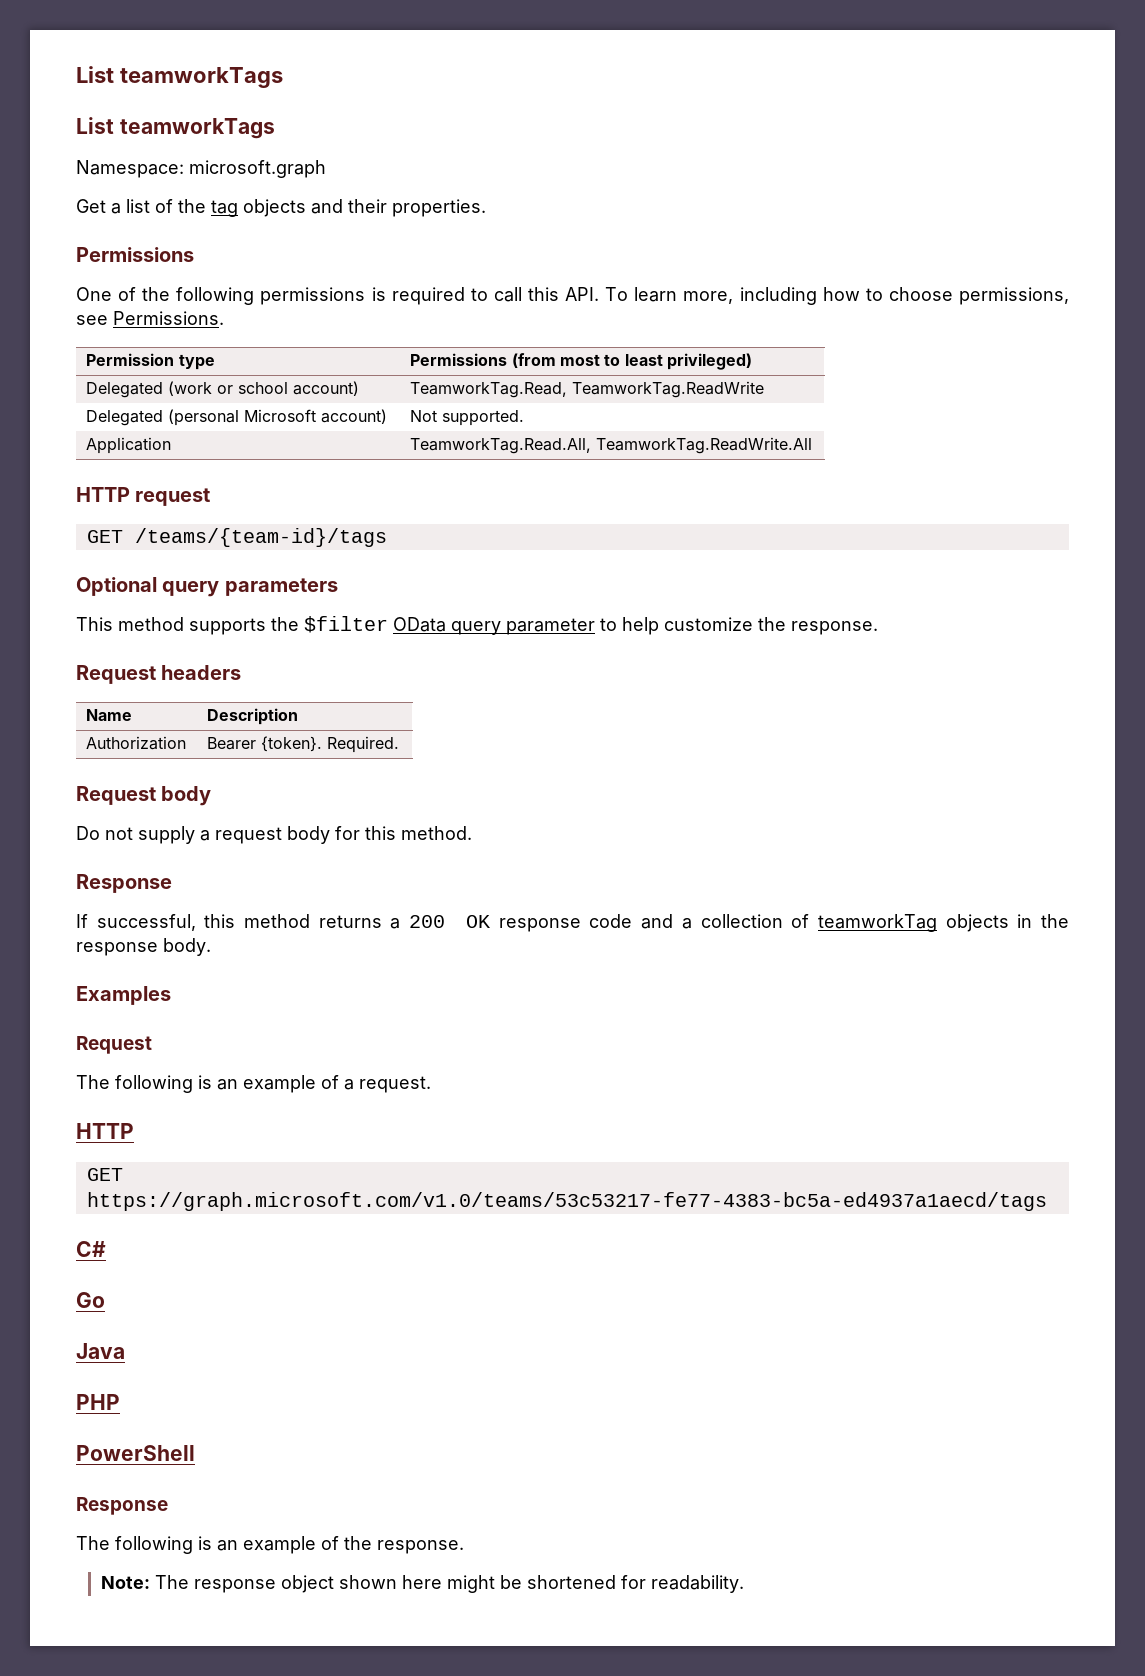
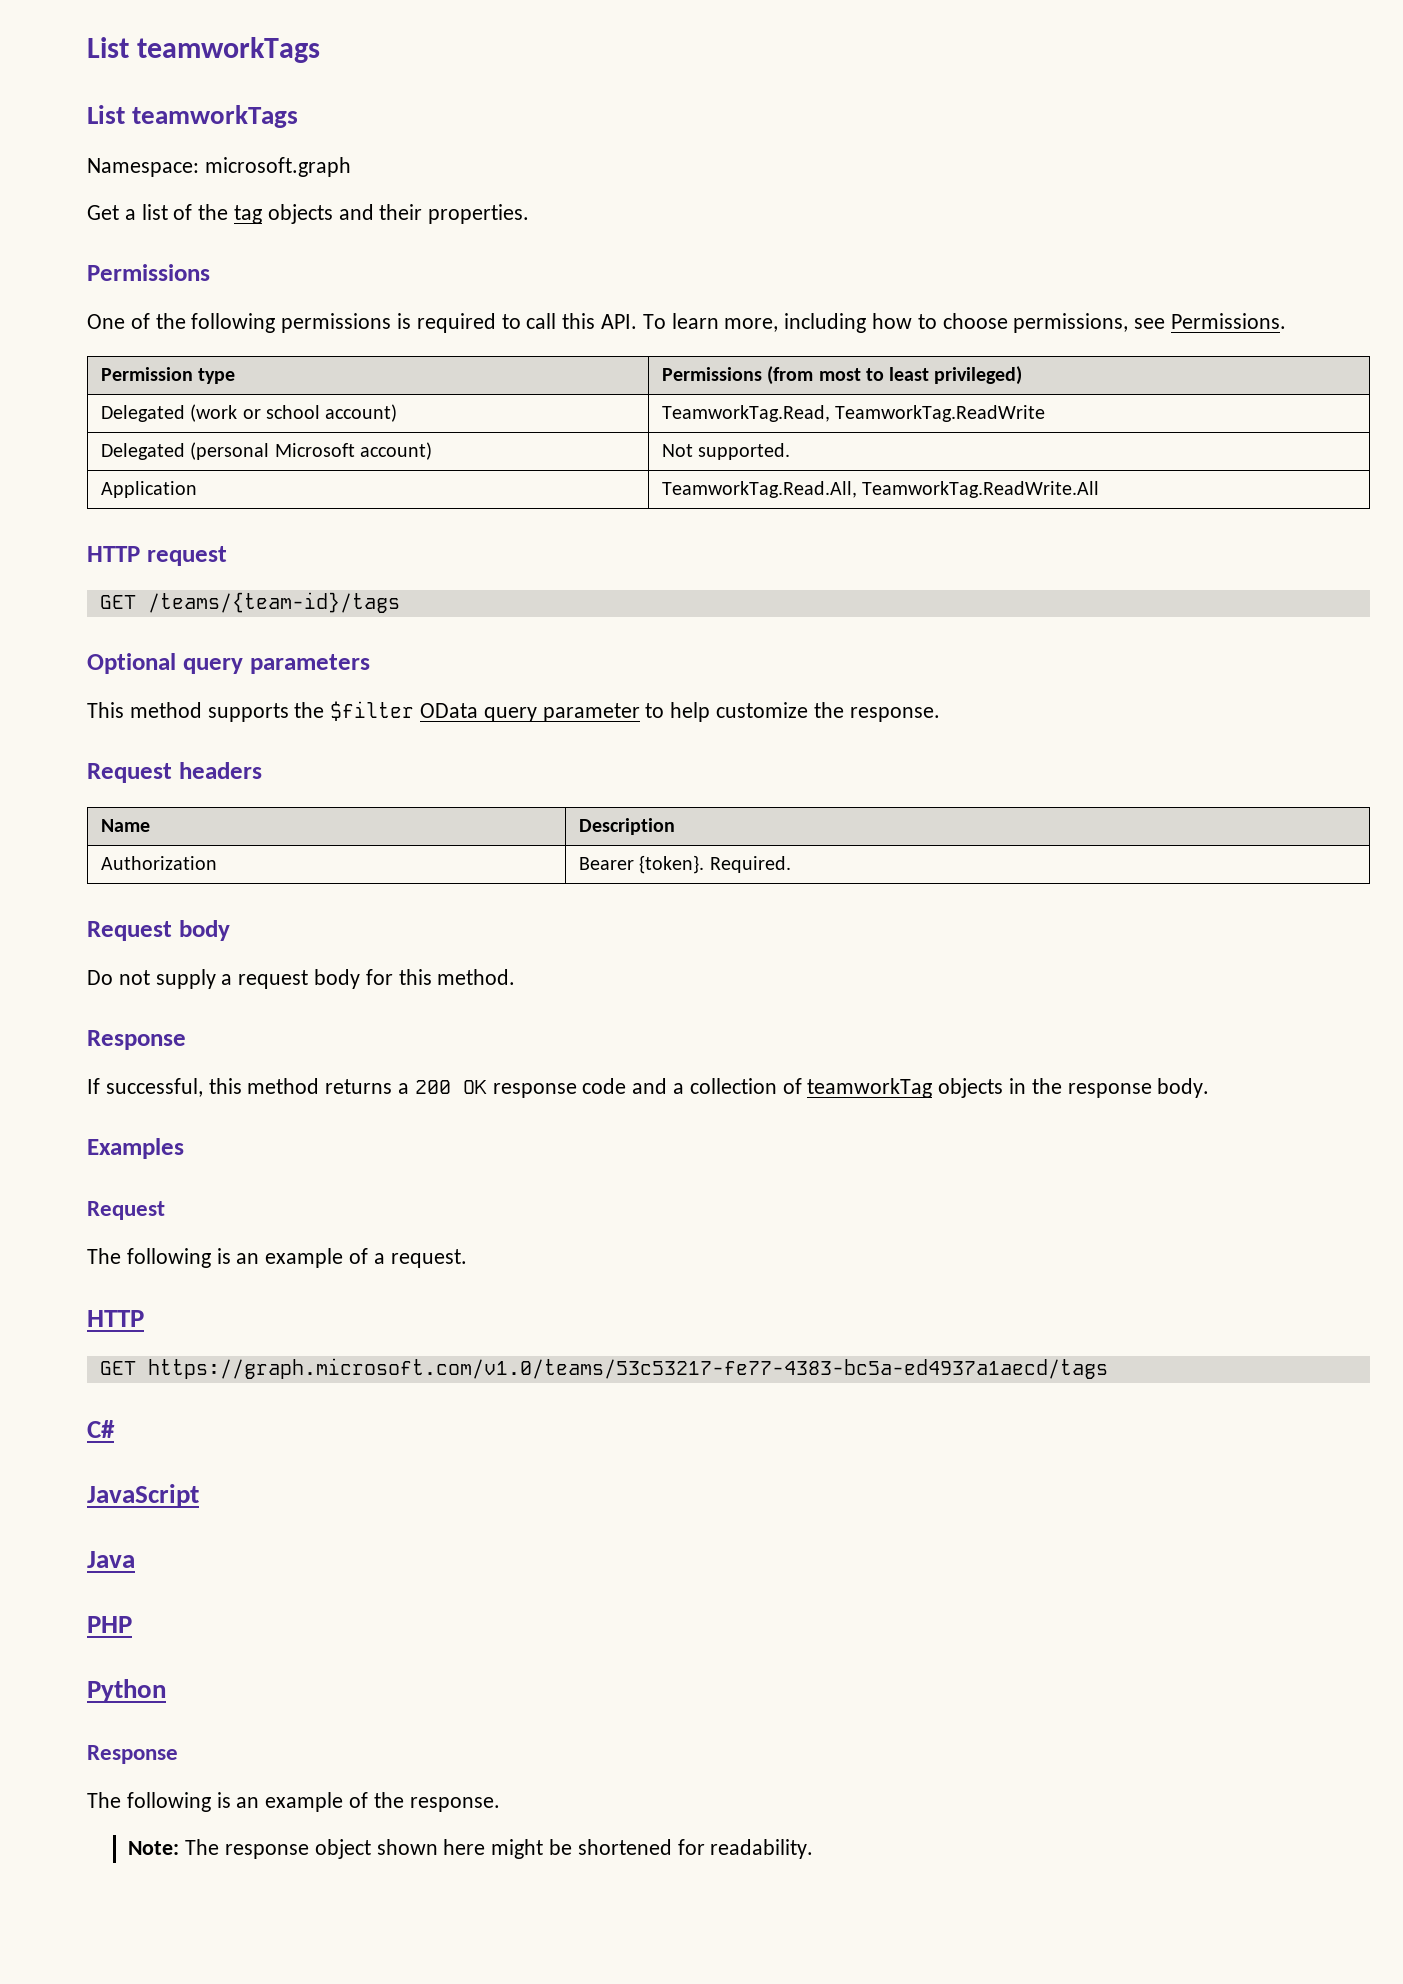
- Go
+ JavaScript
- PowerShell
+ Python

